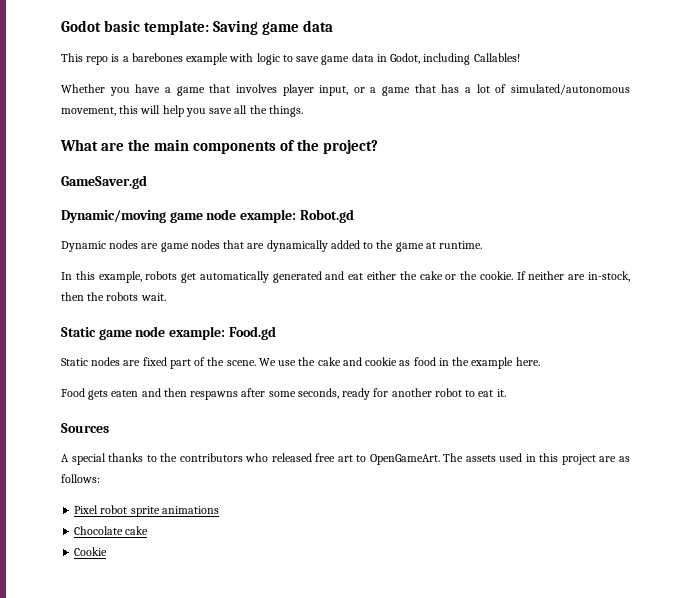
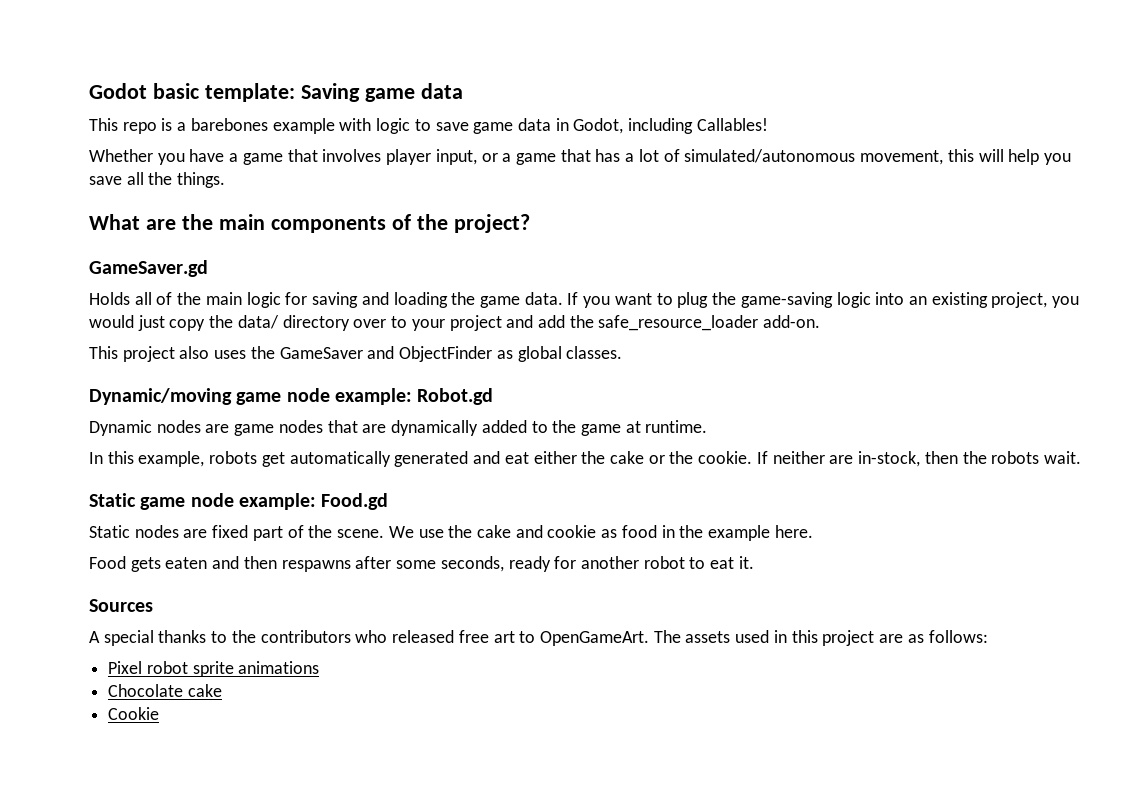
+ Holds all of the main logic for saving and loading the game data. If you want to plug the game-saving logic into an existing project, you would just copy the data/ directory over to your project and add the safe_resource_loader add-on.
+ This project also uses the GameSaver and ObjectFinder as global classes.

